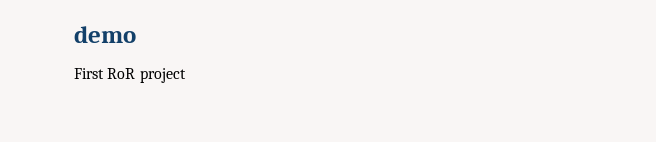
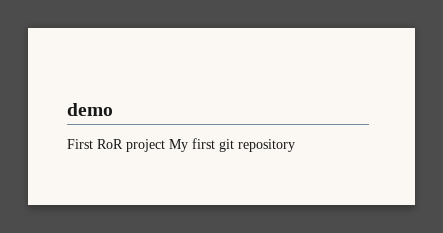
- First RoR project
+ First RoR project My first git repository

